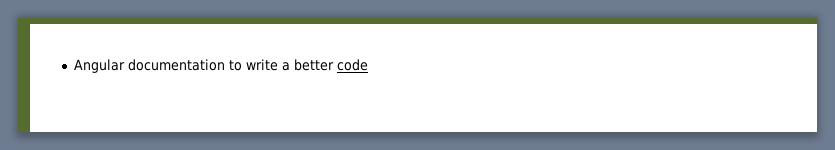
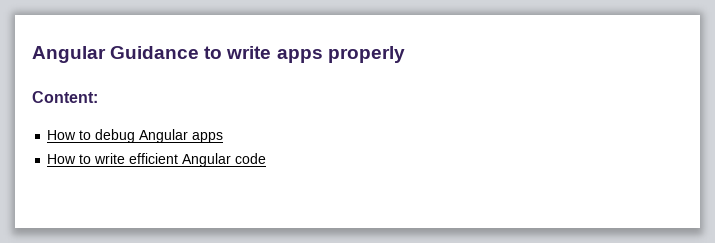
- Angular documentation to write a better code
+ Angular Guidance to write apps properly
+ Content:
+ How to debug Angular apps
+ How to write efficient Angular code

